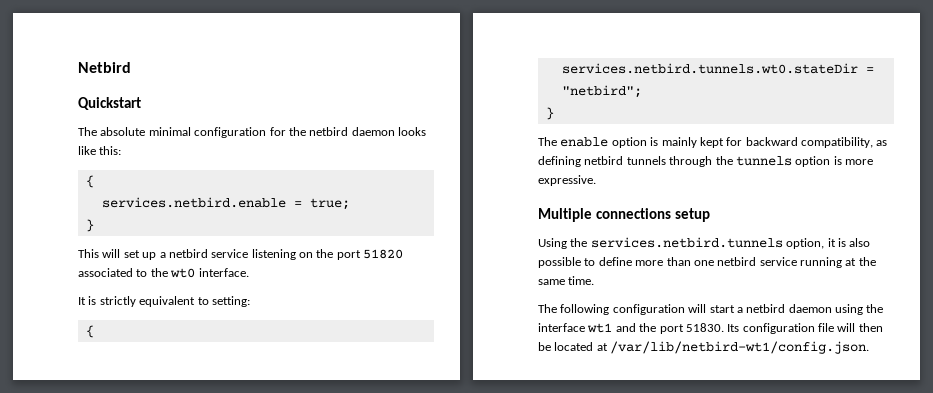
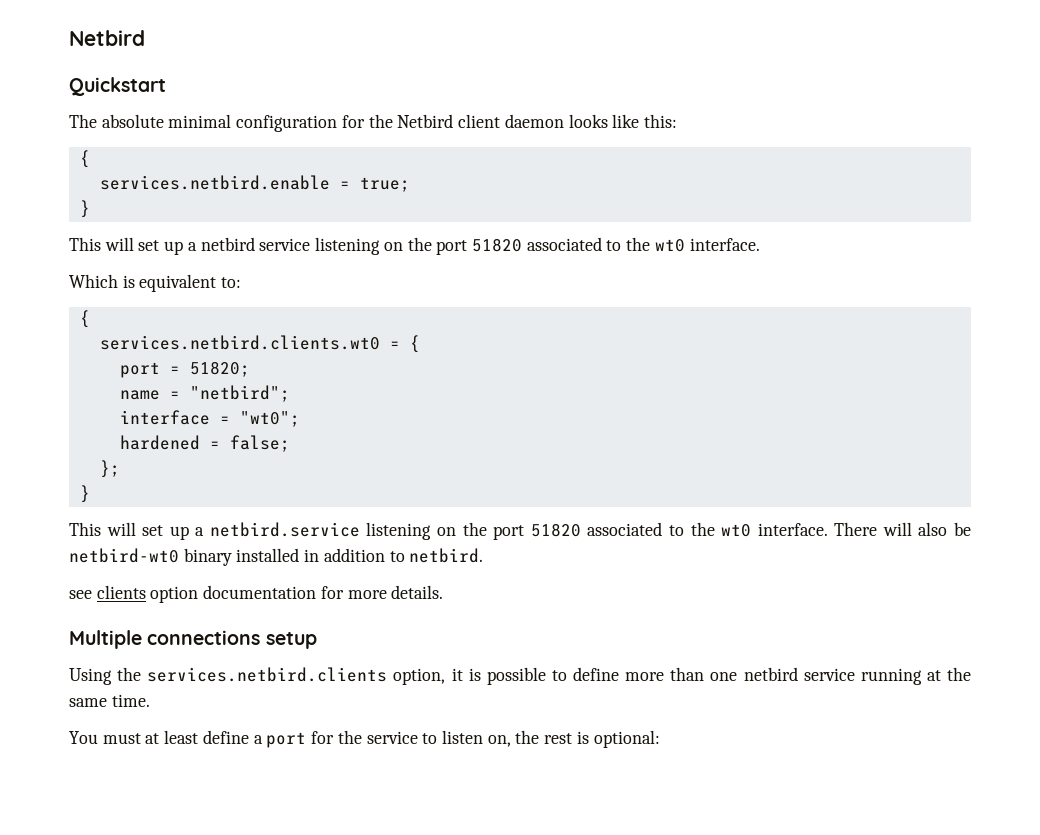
- The absolute minimal configuration for the netbird daemon looks like this:
+ The absolute minimal configuration for the Netbird client daemon looks like this:
- It is strictly equivalent to setting:
+ Which is equivalent to:
  {
- services.netbird.tunnels.wt0.stateDir = "netbird";
+ services.netbird.clients.wt0 = {
+ port = 51820;
+ name = "netbird";
+ interface = "wt0";
+ hardened = false;
+ };
  }
- The enable option is mainly kept for backward compatibility, as defining netbird tunnels through the tunnels option is more expressive.
+ This will set up a netbird.service listening on the port 51820 associated to the wt0 interface. There will also be netbird-wt0 binary installed in addition to netbird.
+ see clients option documentation for more details.
- Using the services.netbird.tunnels option, it is also possible to define more than one netbird service running at the same time.
+ Using the services.netbird.clients option, it is possible to define more than one netbird service running at the same time.
- The following configuration will start a netbird daemon using the interface wt1 and the port 51830. Its configuration file will then be located at /var/lib/netbird-wt1/config.json.
+ You must at least define a port for the service to listen on, the rest is optional:

